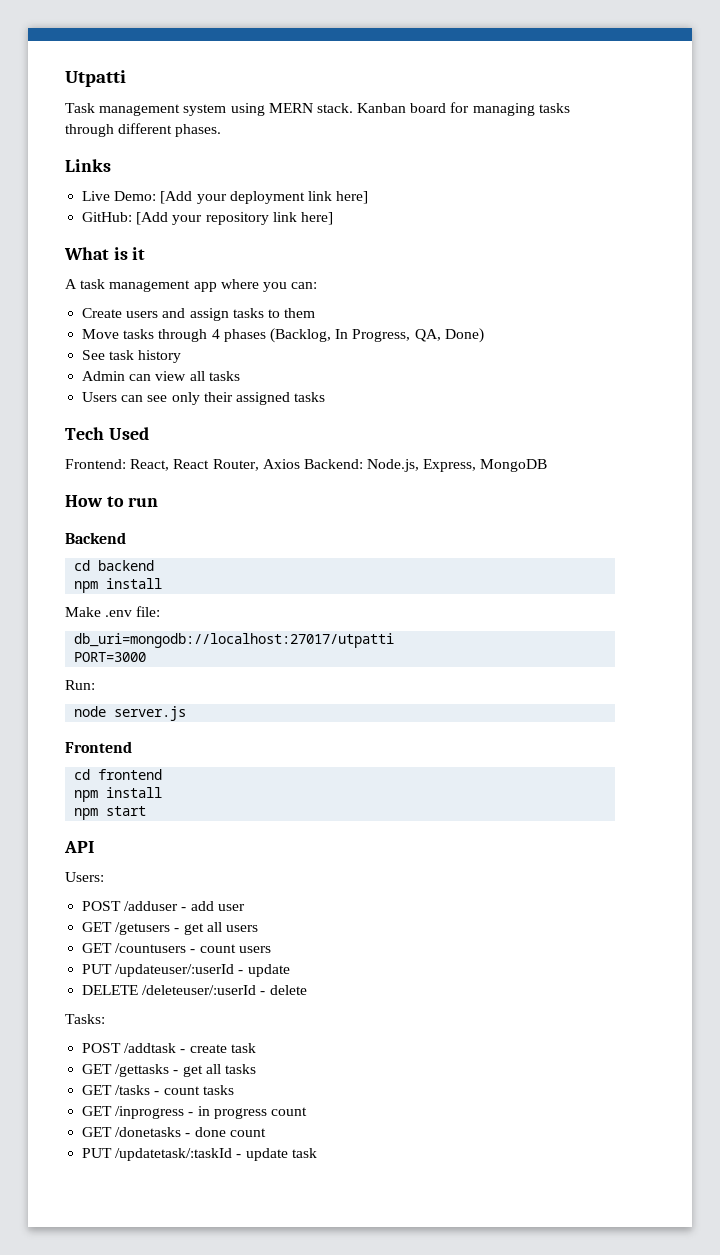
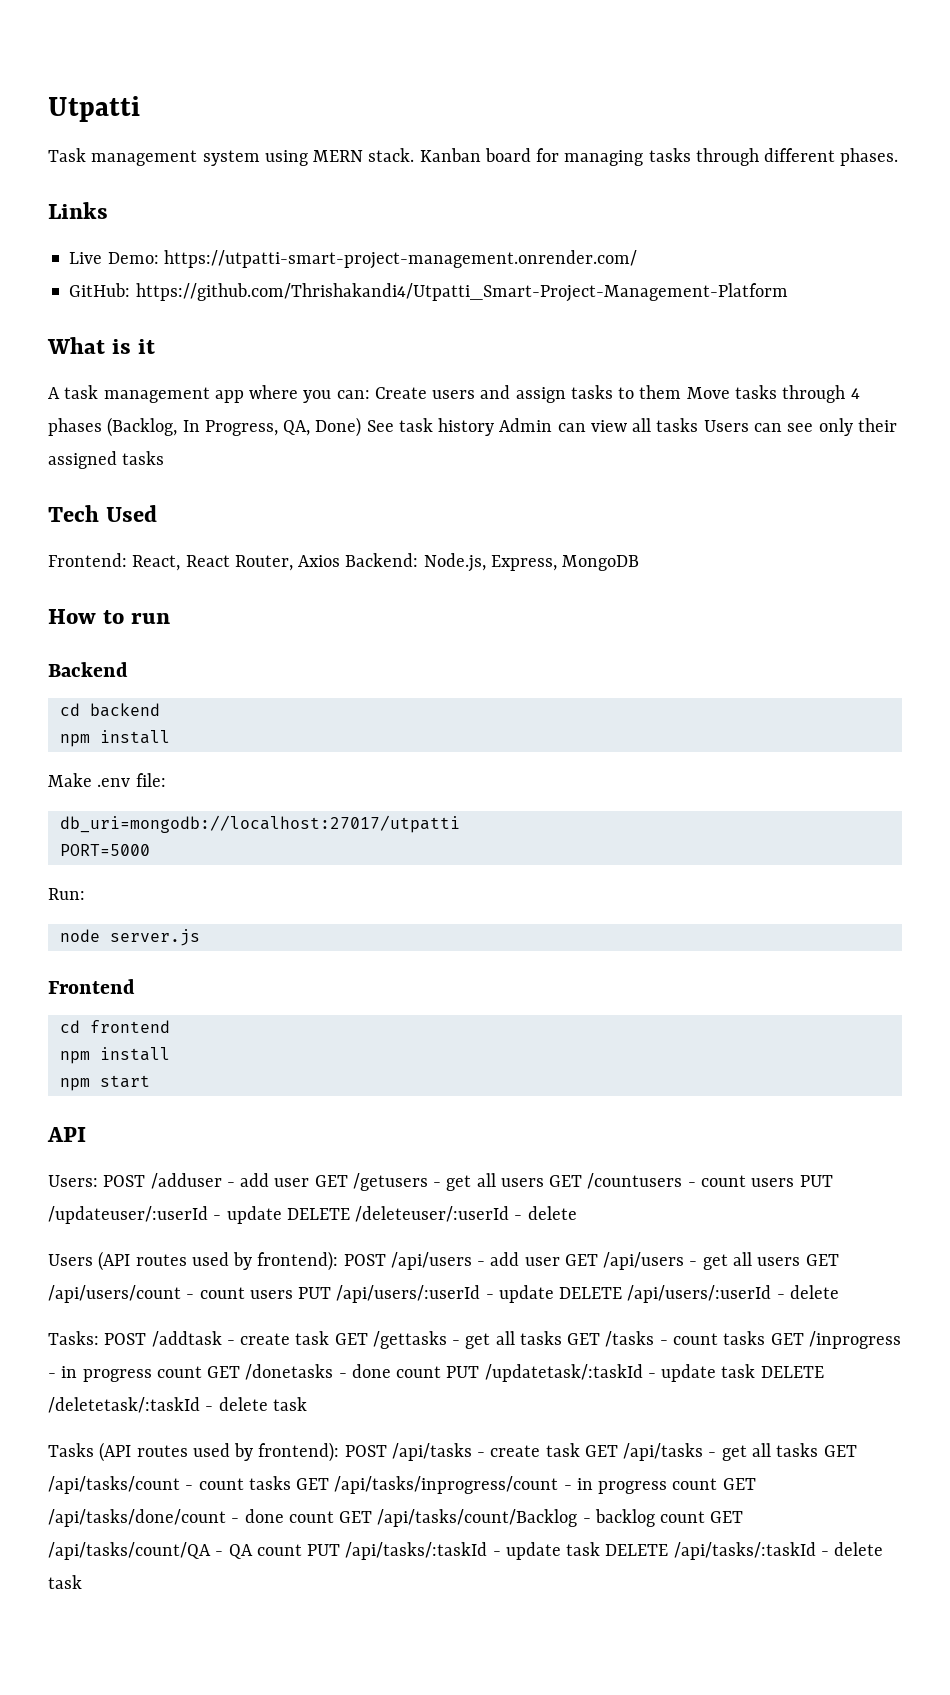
- Live Demo: [Add your deployment link here]
- GitHub: [Add your repository link here]
+ Live Demo: https://utpatti-smart-project-management.onrender.com/
+ GitHub: https://github.com/Thrishakandi4/Utpatti_Smart-Project-Management-Platform
- A task management app where you can:
- Create users and assign tasks to them
- Move tasks through 4 phases (Backlog, In Progress, QA, Done)
- See task history
- Admin can view all tasks
- Users can see only their assigned tasks
+ A task management app where you can: Create users and assign tasks to them Move tasks through 4 phases (Backlog, In Progress, QA, Done) See task history Admin can view all tasks Users can see only their assigned tasks
- PORT=3000
+ PORT=5000
- Users:
- POST /adduser - add user
- GET /getusers - get all users
- GET /countusers - count users
- PUT /updateuser/:userId - update
- DELETE /deleteuser/:userId - delete
+ Users: POST /adduser - add user GET /getusers - get all users GET /countusers - count users PUT /updateuser/:userId - update DELETE /deleteuser/:userId - delete
+ Users (API routes used by frontend): POST /api/users - add user GET /api/users - get all users GET /api/users/count - count users PUT /api/users/:userId - update DELETE /api/users/:userId - delete
- Tasks:
- POST /addtask - create task
- GET /gettasks - get all tasks
- GET /tasks - count tasks
- GET /inprogress - in progress count
- GET /donetasks - done count
- PUT /updatetask/:taskId - update task
+ Tasks: POST /addtask - create task GET /gettasks - get all tasks GET /tasks - count tasks GET /inprogress - in progress count GET /donetasks - done count PUT /updatetask/:taskId - update task DELETE /deletetask/:taskId - delete task
+ Tasks (API routes used by frontend): POST /api/tasks - create task GET /api/tasks - get all tasks GET /api/tasks/count - count tasks GET /api/tasks/inprogress/count - in progress count GET /api/tasks/done/count - done count GET /api/tasks/count/Backlog - backlog count GET /api/tasks/count/QA - QA count PUT /api/tasks/:taskId - update task DELETE /api/tasks/:taskId - delete task

